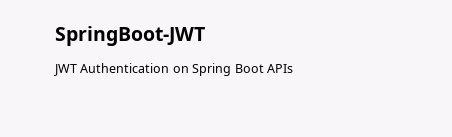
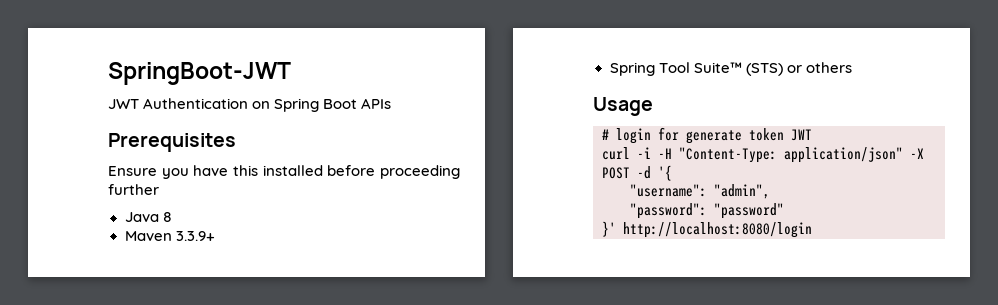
+ Prerequisites
+ Ensure you have this installed before proceeding further
+ Java 8
+ Maven 3.3.9+
+ Spring Tool Suite™ (STS) or others
+ Usage
+ # login for generate token JWT
+ curl -i -H "Content-Type: application/json" -X POST -d '{
+ "username": "admin",
+ "password": "password"
+ }' http://localhost:8080/login

